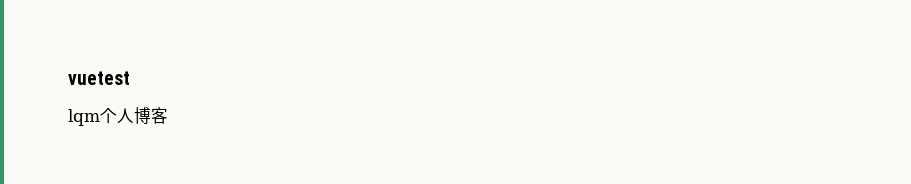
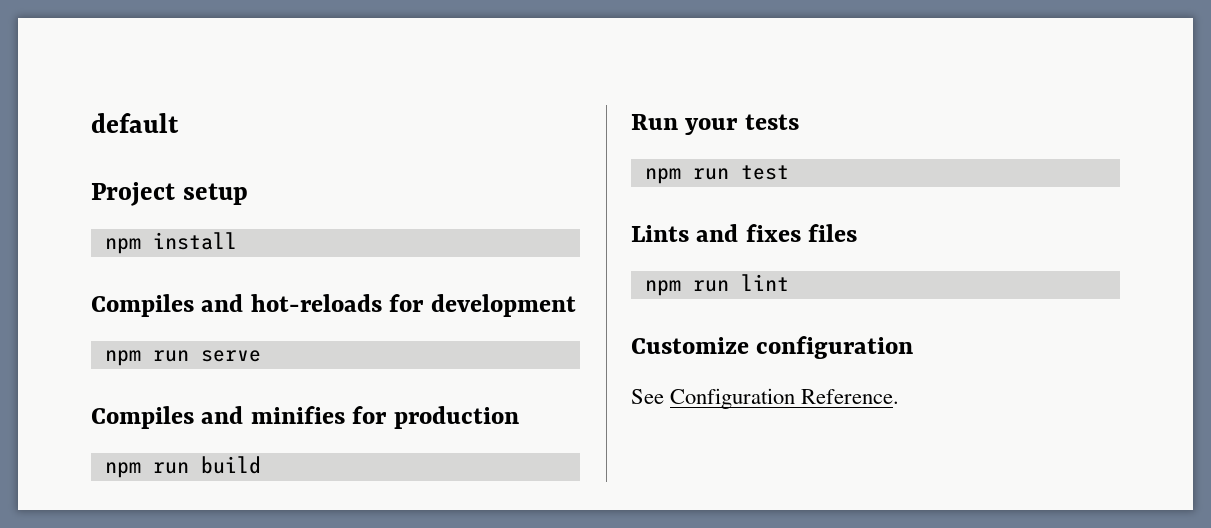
- vuetest
- lqm个人博客
+ default
+ Project setup
+ npm install
+ Compiles and hot-reloads for development
+ npm run serve
+ Compiles and minifies for production
+ npm run build
+ Run your tests
+ npm run test
+ Lints and fixes files
+ npm run lint
+ Customize configuration
+ See Configuration Reference.

